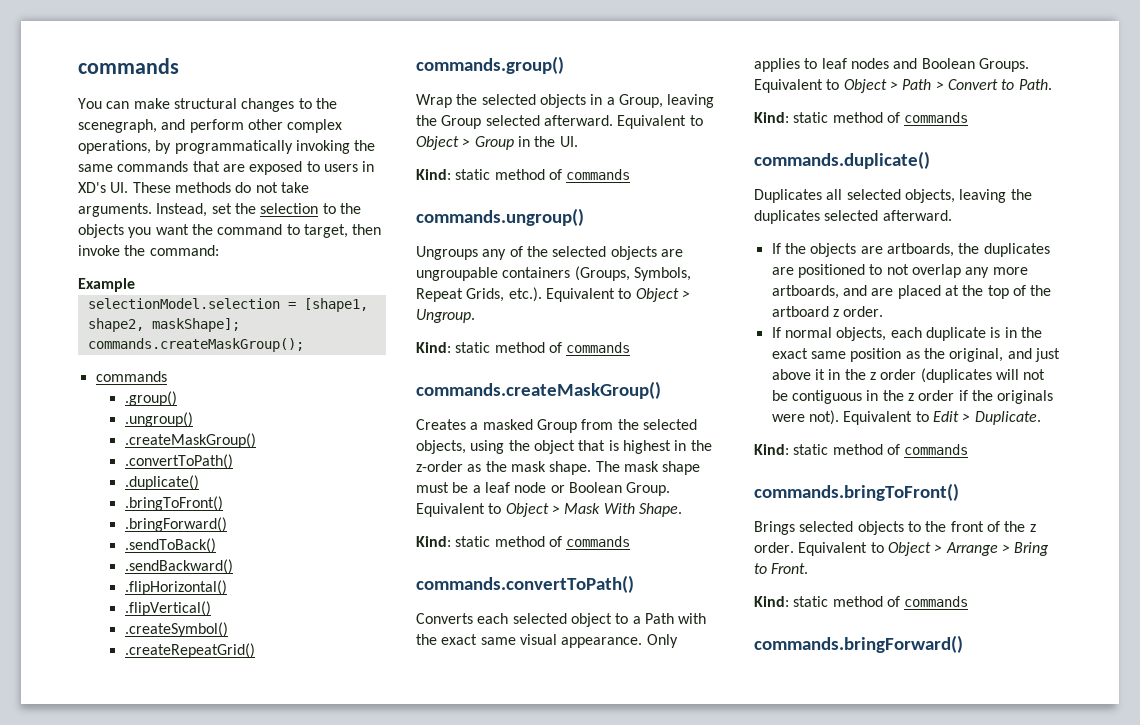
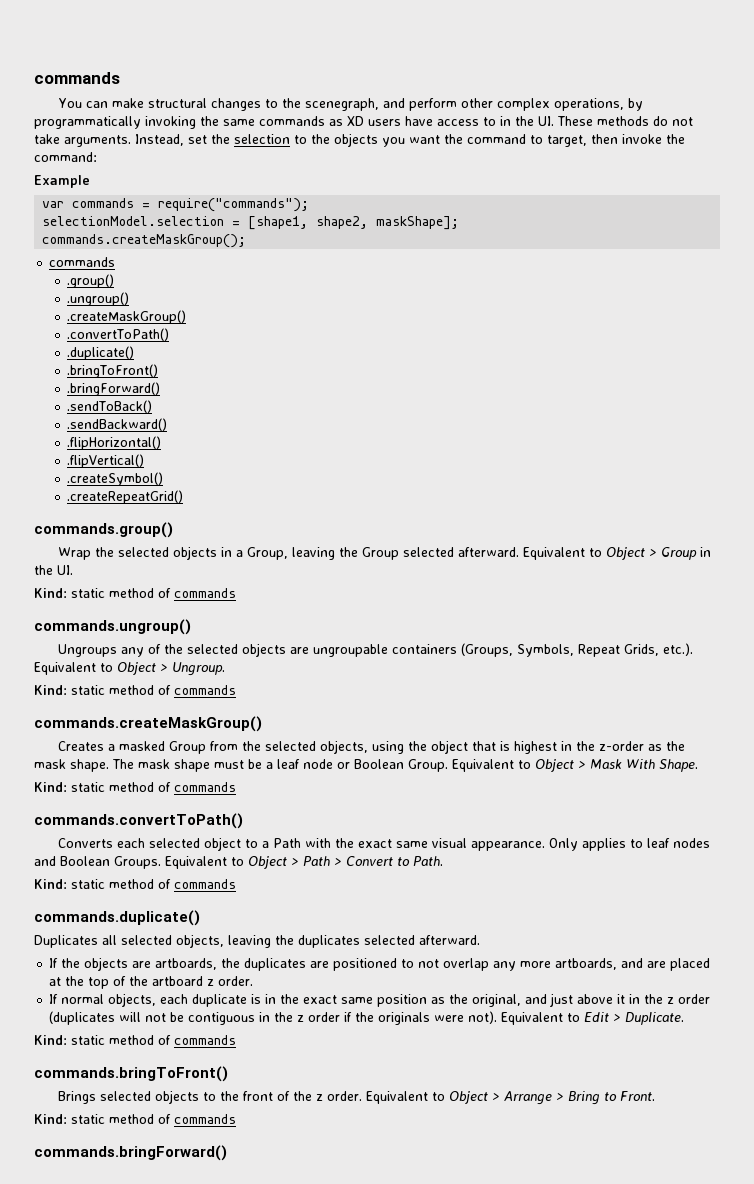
- You can make structural changes to the scenegraph, and perform other complex operations, by programmatically invoking the same commands that are exposed to users in XD's UI. These methods do not take arguments.
+ You can make structural changes to the scenegraph, and perform other complex operations, by programmatically invoking the same commands as XD users have access to in the UI. These methods do not take arguments.
+ var commands = require("commands");

